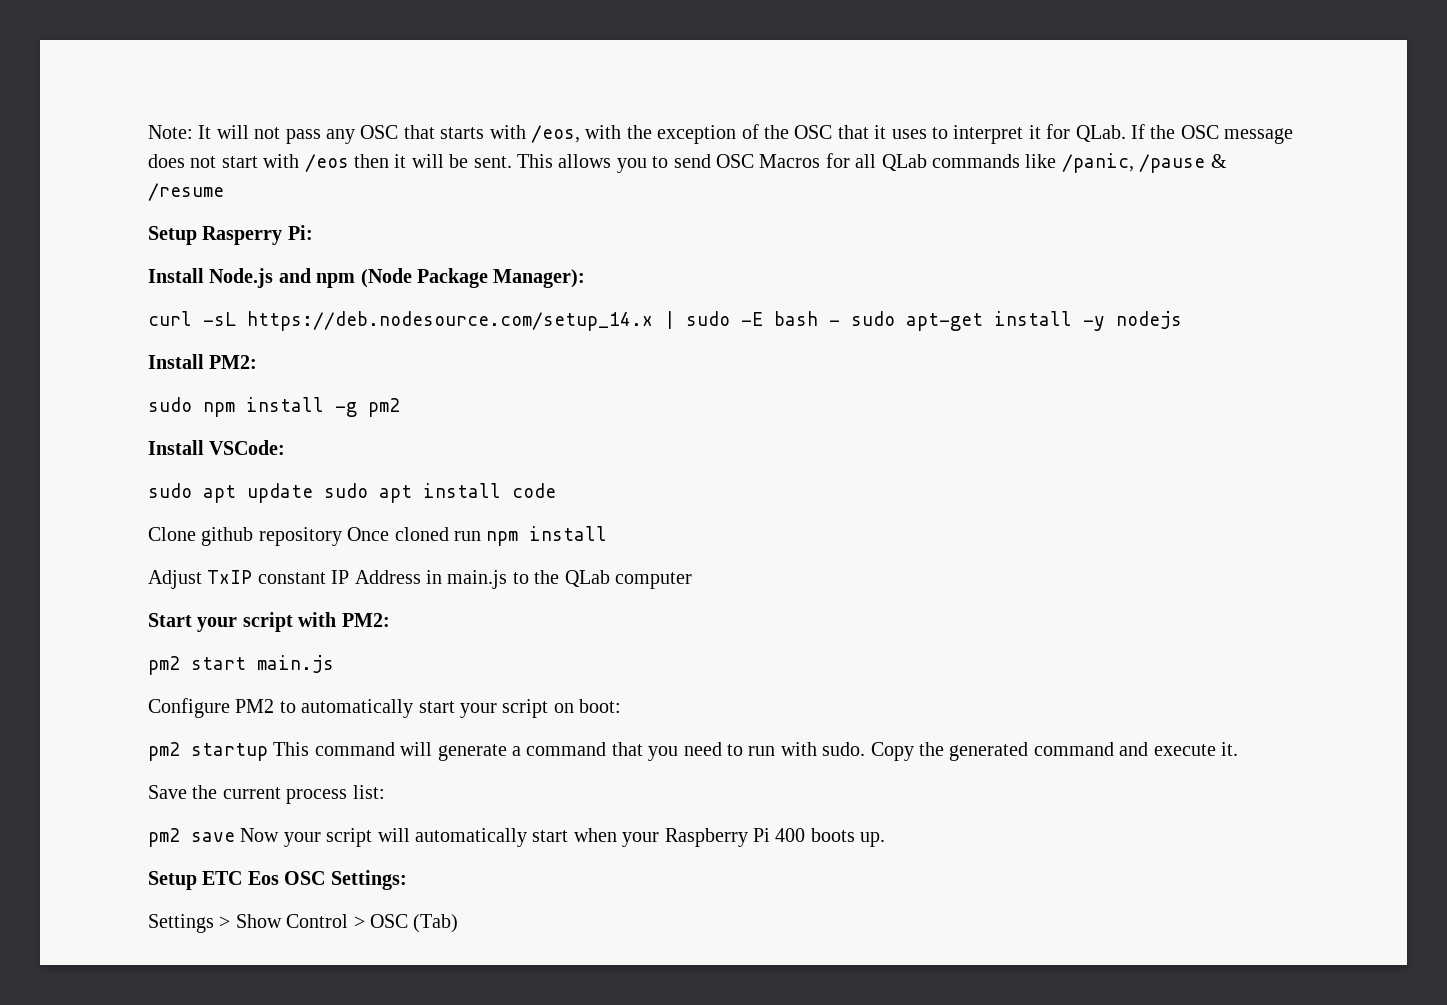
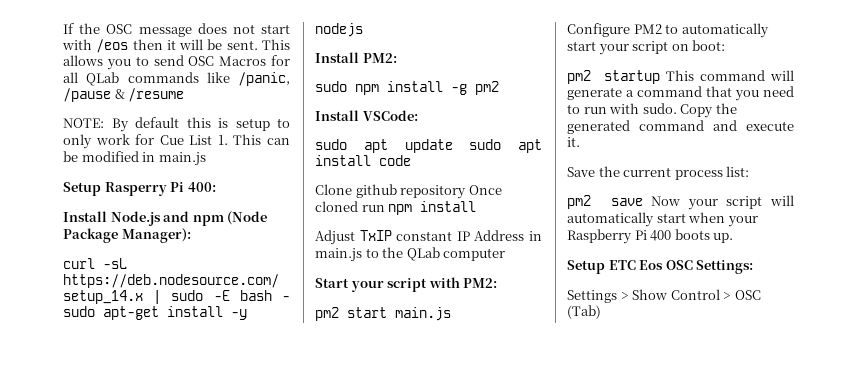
- Note: It will not pass any OSC that starts with /eos, with the exception of the OSC that it uses to interpret it for QLab.
+ NOTE: By default this is setup to only work for Cue List 1. This can be modified in main.js
- Setup Rasperry Pi:
+ Setup Rasperry Pi 400:

